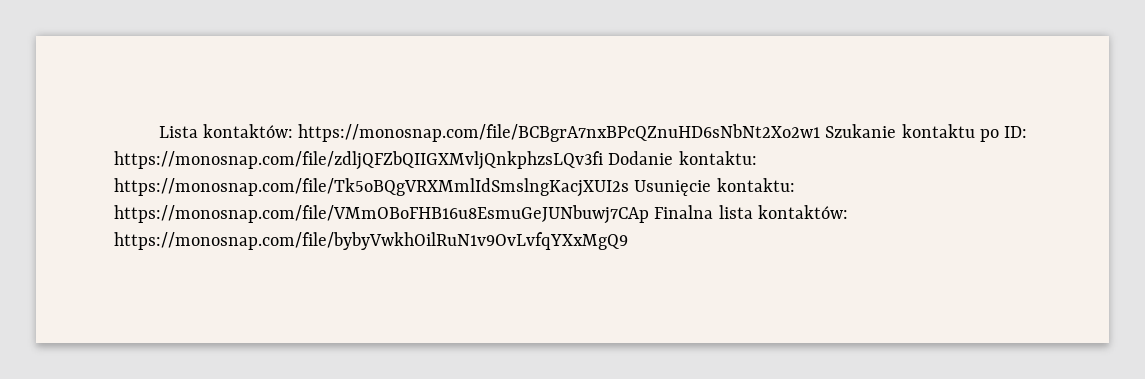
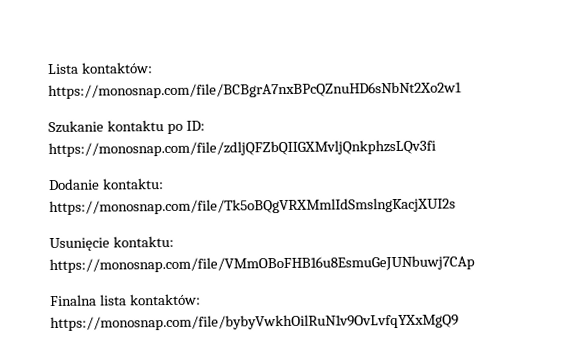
- Lista kontaktów: https://monosnap.com/file/BCBgrA7nxBPcQZnuHD6sNbNt2Xo2w1 Szukanie kontaktu po ID: https://monosnap.com/file/zdljQFZbQIIGXMvljQnkphzsLQv3fi Dodanie kontaktu: https://monosnap.com/file/Tk5oBQgVRXMmlIdSmslngKacjXUI2s Usunięcie kontaktu: https://monosnap.com/file/VMmOBoFHB16u8EsmuGeJUNbuwj7CAp Finalna lista kontaktów: https://monosnap.com/file/bybyVwkhOilRuN1v9OvLvfqYXxMgQ9
+ Lista kontaktów: https://monosnap.com/file/BCBgrA7nxBPcQZnuHD6sNbNt2Xo2w1
+ Szukanie kontaktu po ID: https://monosnap.com/file/zdljQFZbQIIGXMvljQnkphzsLQv3fi
+ Dodanie kontaktu: https://monosnap.com/file/Tk5oBQgVRXMmlIdSmslngKacjXUI2s
+ Usunięcie kontaktu: https://monosnap.com/file/VMmOBoFHB16u8EsmuGeJUNbuwj7CAp
+ Finalna lista kontaktów: https://monosnap.com/file/bybyVwkhOilRuN1v9OvLvfqYXxMgQ9

